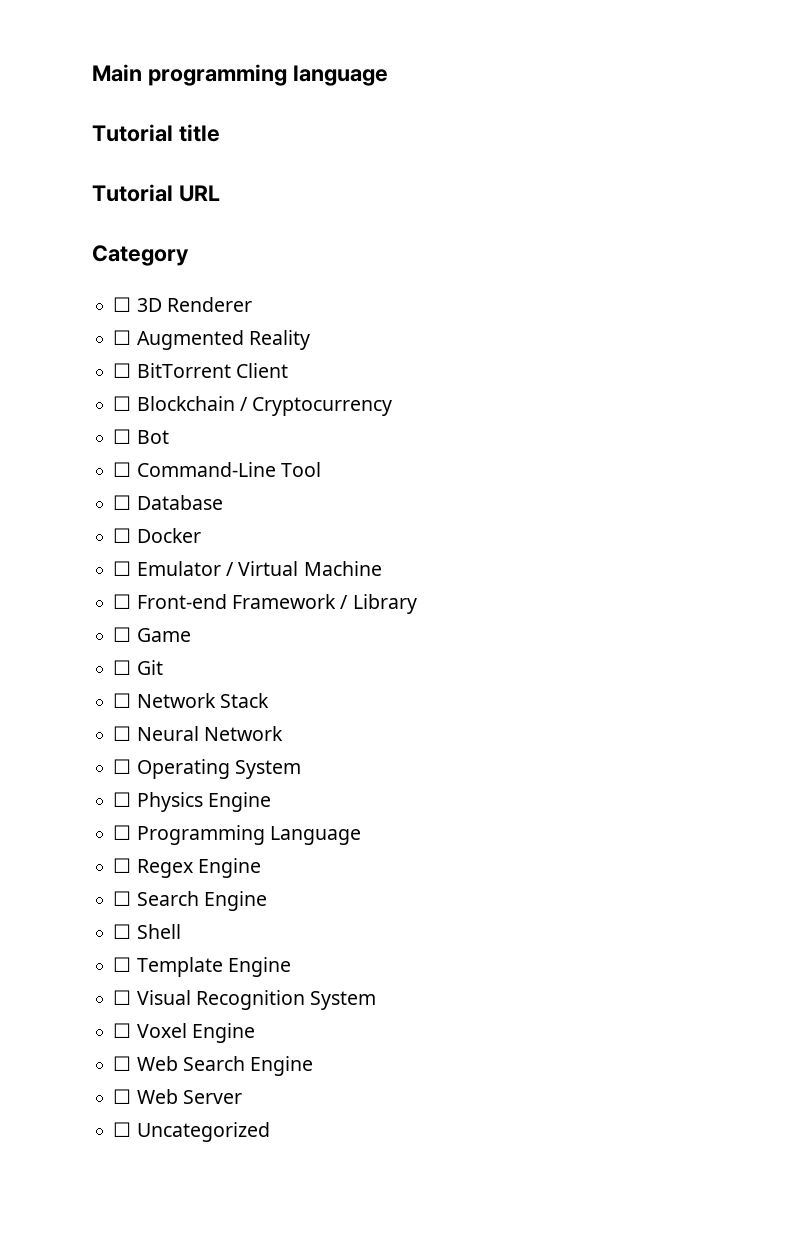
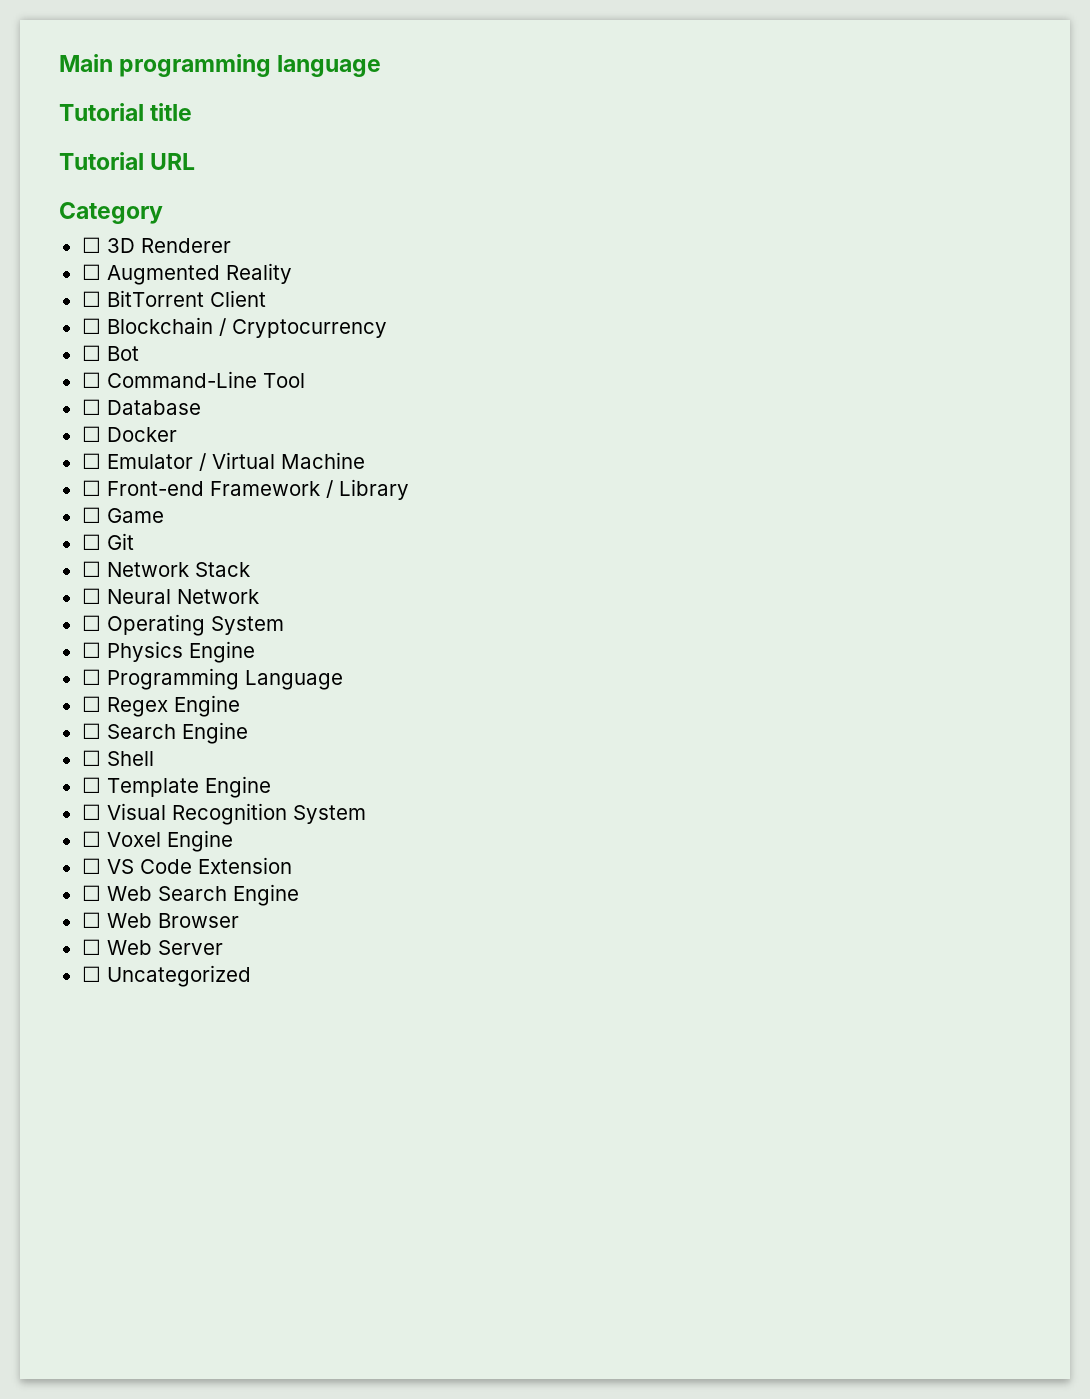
+ ☐ VS Code Extension
+ ☐ Web Browser

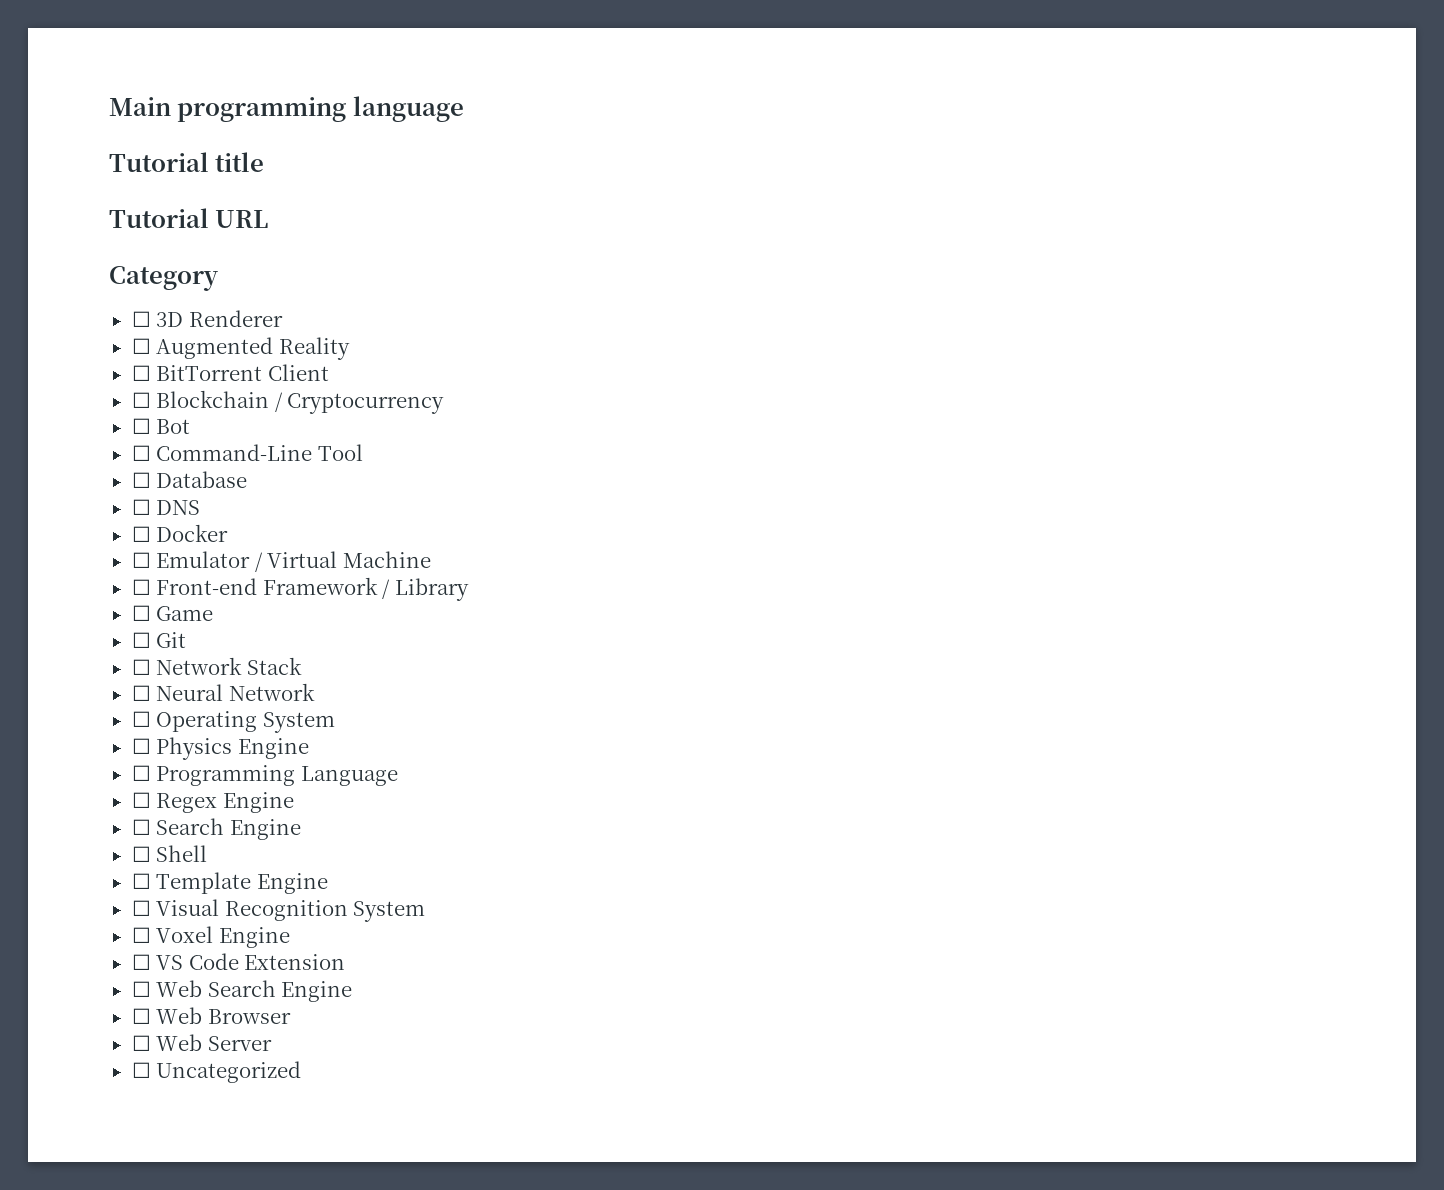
+ ☐ DNS

